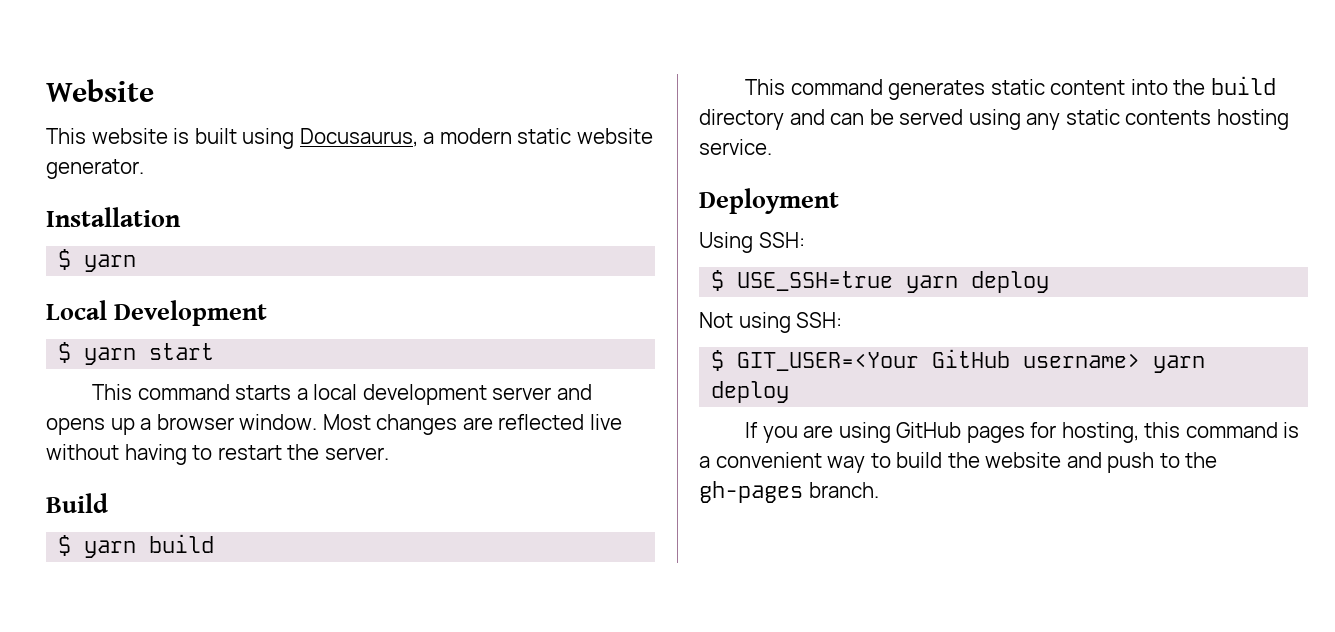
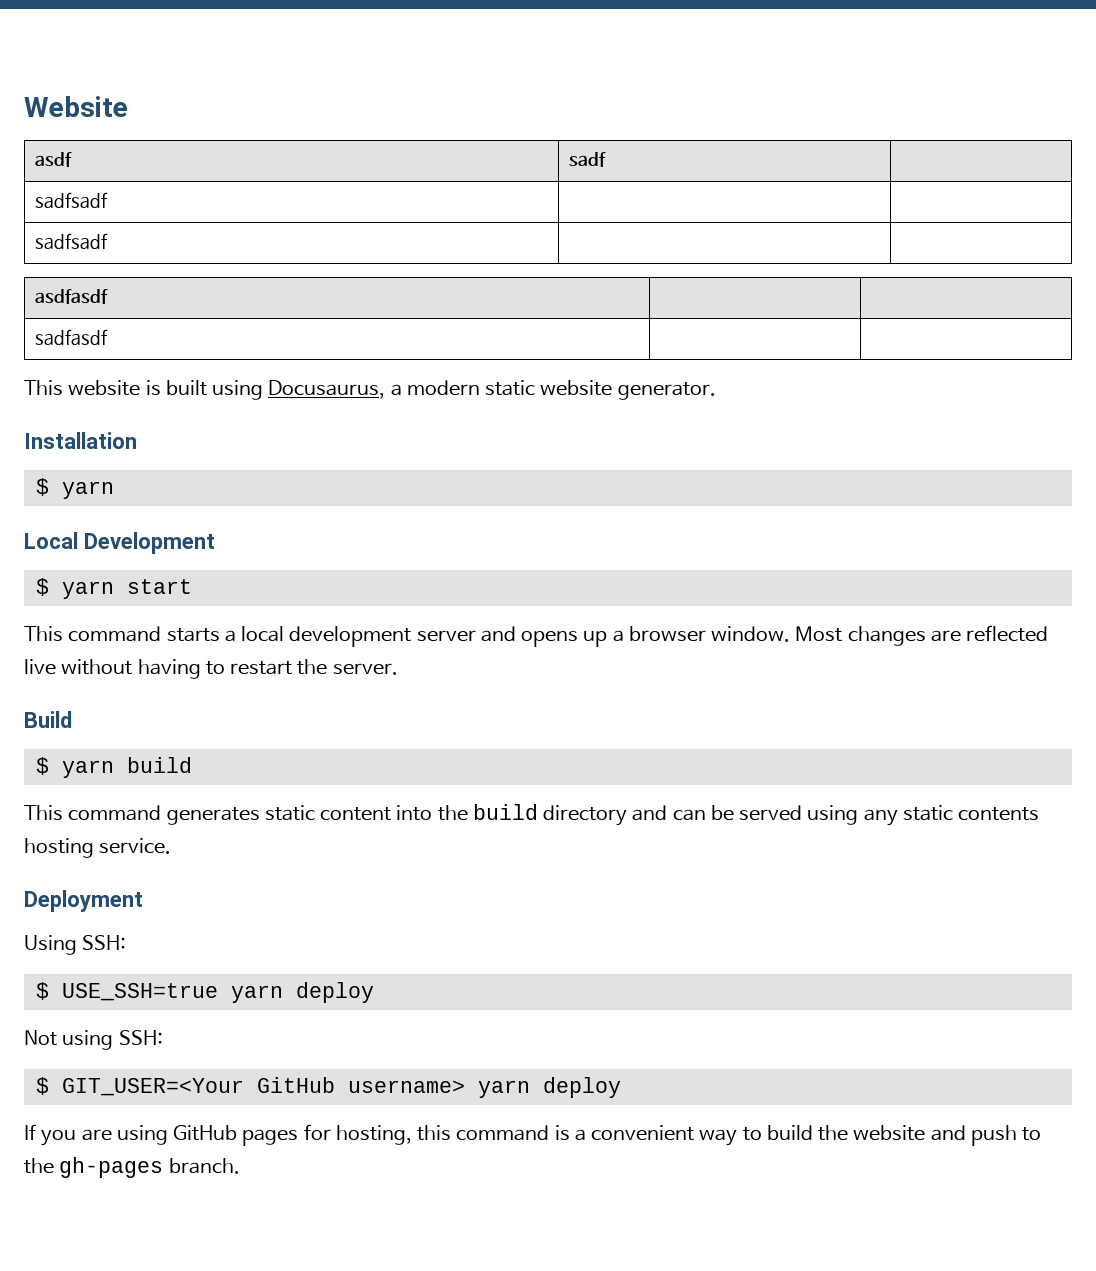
+ asdf | sadf |
+ sadfsadf | |
+ sadfsadf | |
+ asdfasdf | |
+ sadfasdf | |

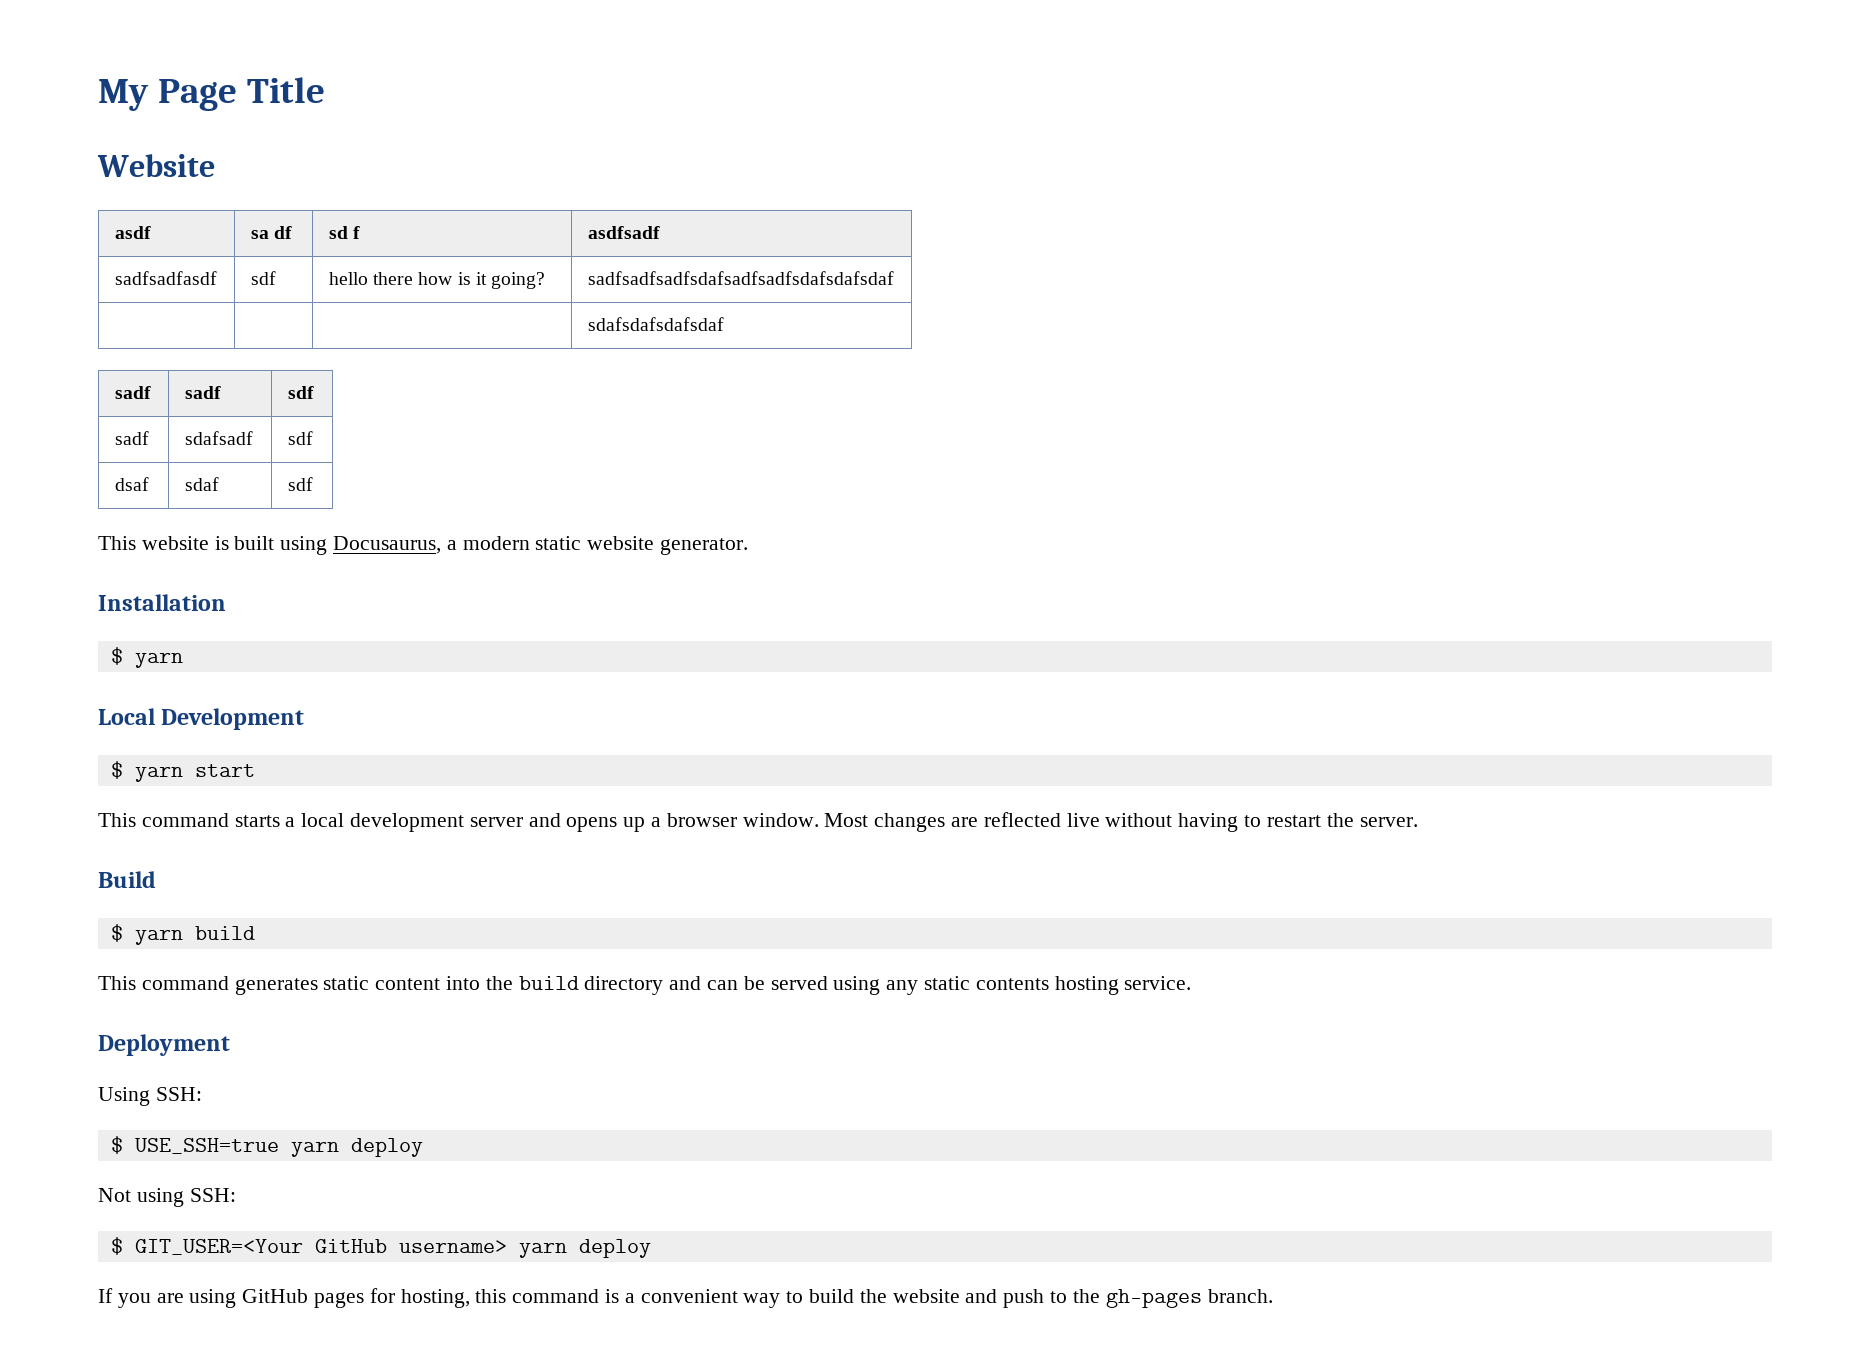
+ My Page Title
- asdf | sadf |
- sadfsadf | |
- sadfsadf | |
- asdfasdf | |
- sadfasdf | |
+ asdf | sa df | sd f | asdfsadf
+ sadfsadfasdf | sdf | hello there how is it going? | sadfsadfsadfsdafsadfsadfsdafsdafsdaf
+ | | | sdafsdafsdafsdaf
+ sadf | sadf | sdf
+ sadf | sdafsadf | sdf
+ dsaf | sdaf | sdf

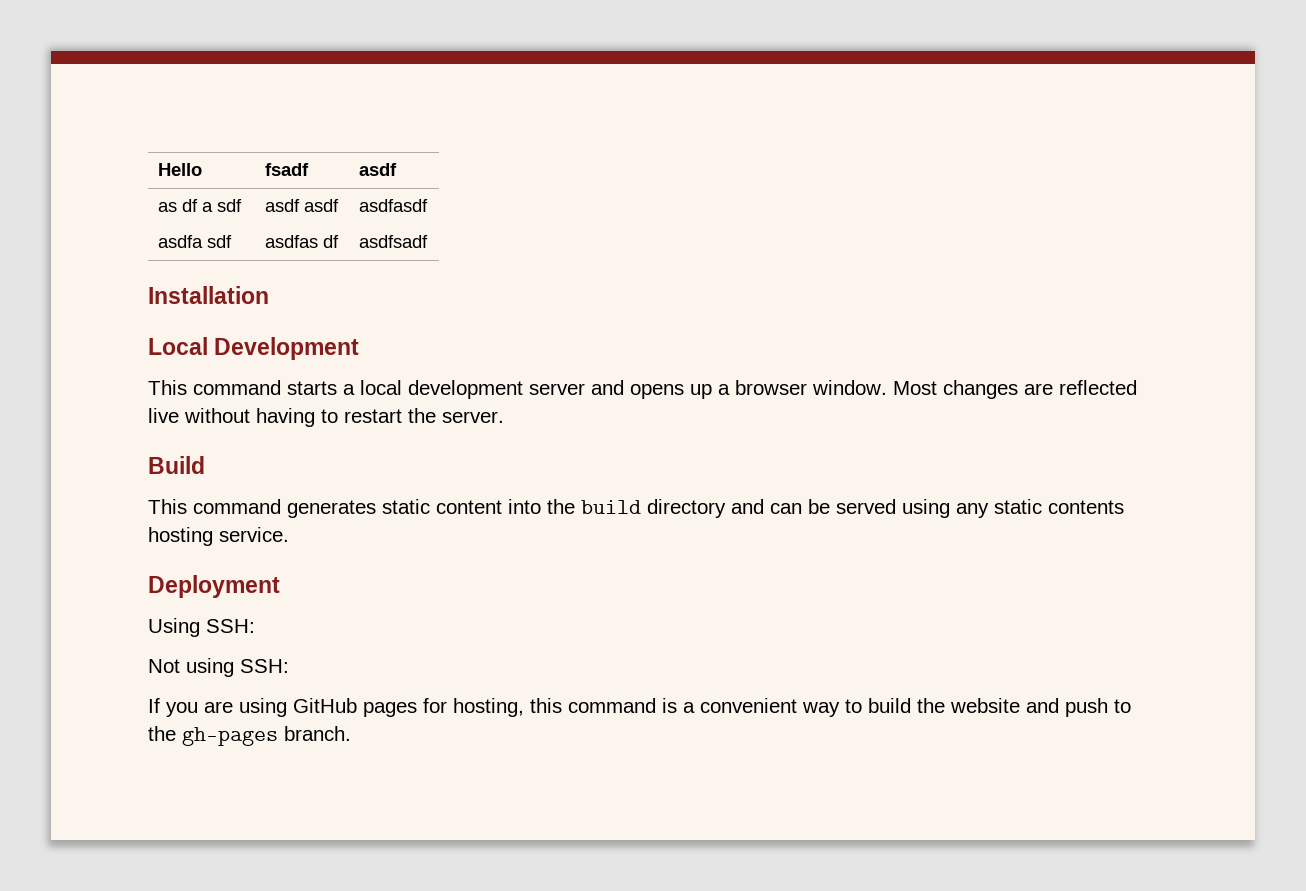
- My Page Title
- Website
- asdf | sa df | sd f | asdfsadf
+ Hello | fsadf | asdf
+ as df a sdf | asdf asdf | asdfasdf
+ asdfa sdf | asdfas df | asdfsadf
- sadfsadfasdf | sdf | hello there how is it going? | sadfsadfsadfsdafsadfsadfsdafsdafsdaf
- | | | sdafsdafsdafsdaf
- sadf | sadf | sdf
- sadf | sdafsadf | sdf
- dsaf | sdaf | sdf
- This website is built using Docusaurus, a modern static website generator.
  Installation
- $ yarn
- $ yarn start
- $ yarn build
- $ USE_SSH=true yarn deploy
- $ GIT_USER=<Your GitHub username> yarn deploy

